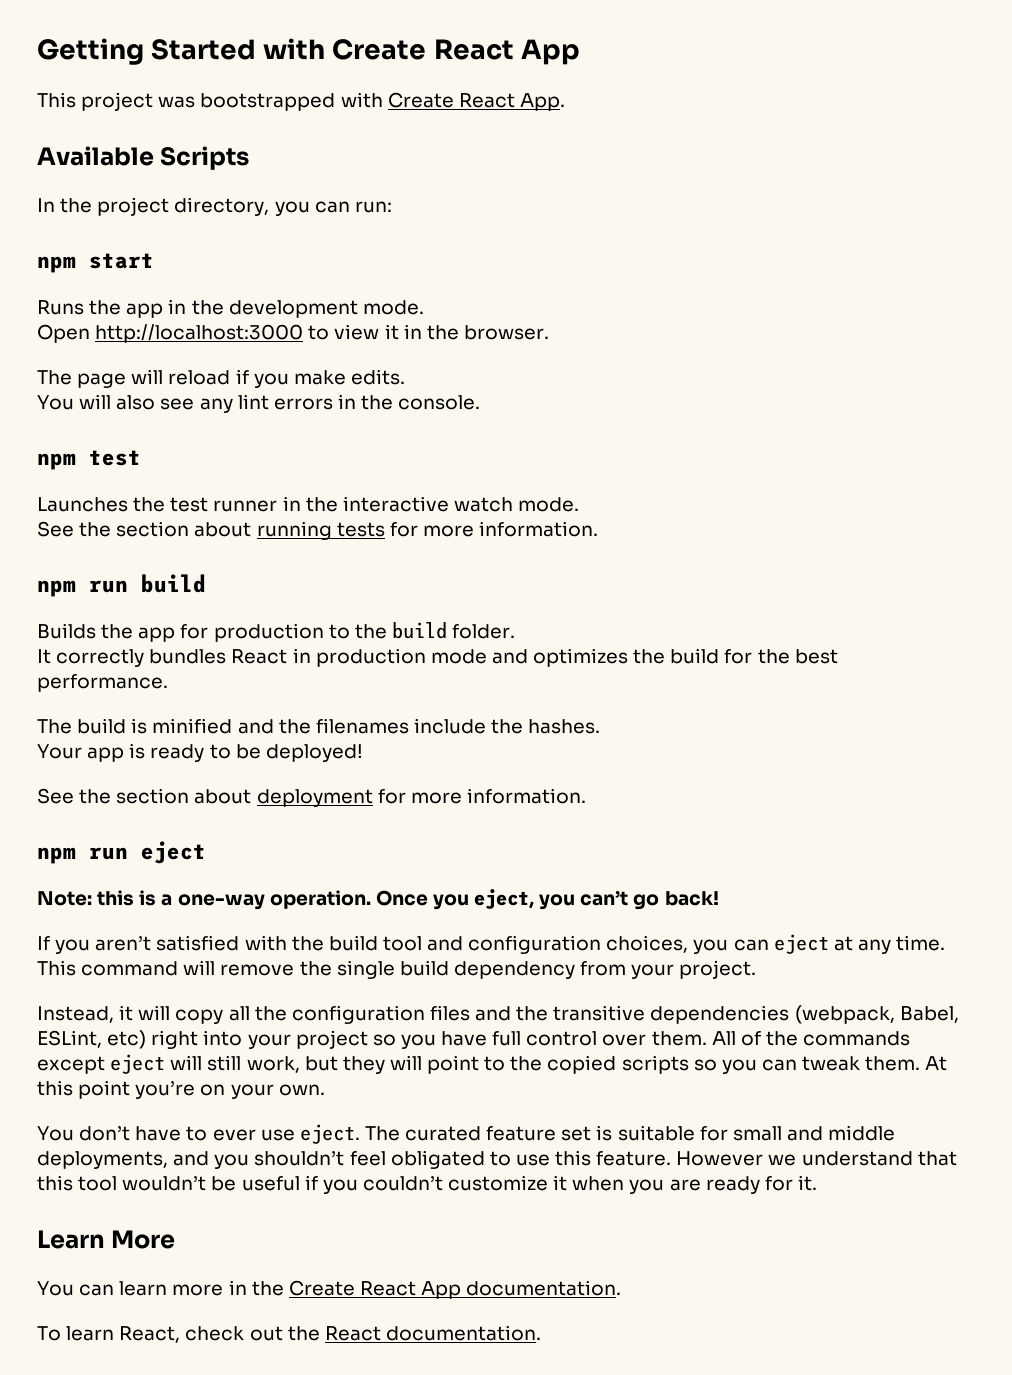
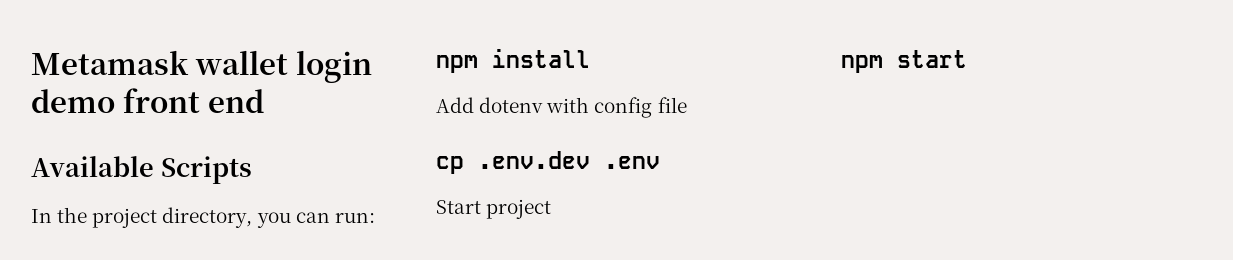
- Getting Started with Create React App
- This project was bootstrapped with Create React App.
+ Metamask wallet login demo front end
+ npm install
+ Add dotenv with config file
+ cp .env.dev .env
+ Start project
  npm start
- Runs the app in the development mode.
- Open http://localhost:3000 to view it in the browser.
- The page will reload if you make edits.
- You will also see any lint errors in the console.
- npm test
- Launches the test runner in the interactive watch mode.
- See the section about running tests for more information.
- npm run build
- Builds the app for production to the build folder.
- It correctly bundles React in production mode and optimizes the build for the best performance.
- The build is minified and the filenames include the hashes.
- Your app is ready to be deployed!
- See the section about deployment for more information.
- npm run eject
- Note: this is a one-way operation. Once you eject, you can’t go back!
- If you aren’t satisfied with the build tool and configuration choices, you can eject at any time. This command will remove the single build dependency from your project.
- Instead, it will copy all the configuration files and the transitive dependencies (webpack, Babel, ESLint, etc) right into your project so you have full control over them. All of the commands except eject will still work, but they will point to the copied scripts so you can tweak them. At this point you’re on your own.
- You don’t have to ever use eject. The curated feature set is suitable for small and middle deployments, and you shouldn’t feel obligated to use this feature. However we understand that this tool wouldn’t be useful if you couldn’t customize it when you are ready for it.
- Learn More
- You can learn more in the Create React App documentation.
- To learn React, check out the React documentation.

